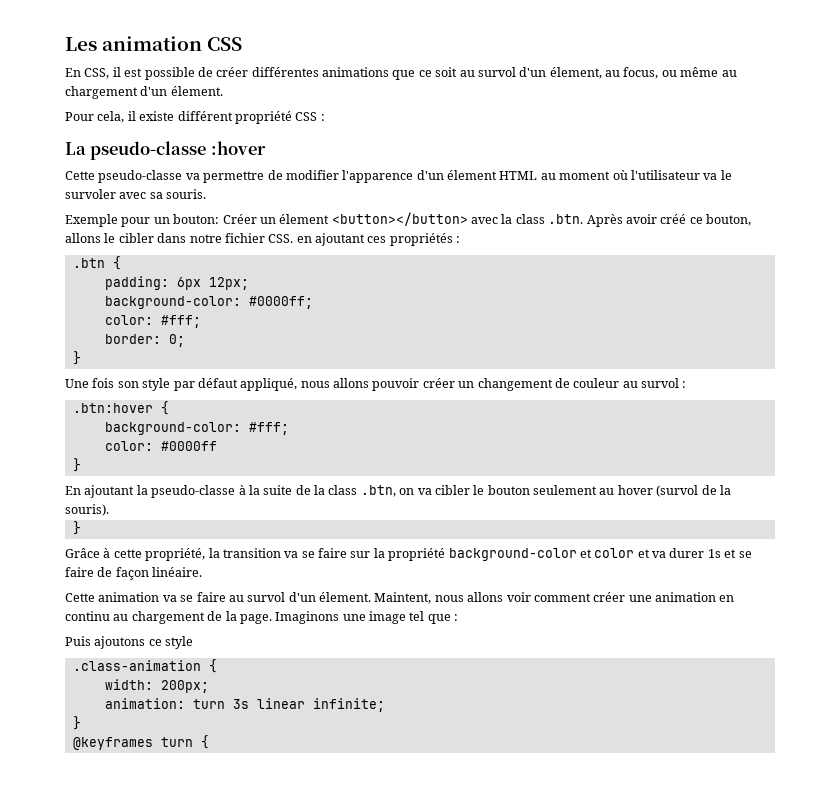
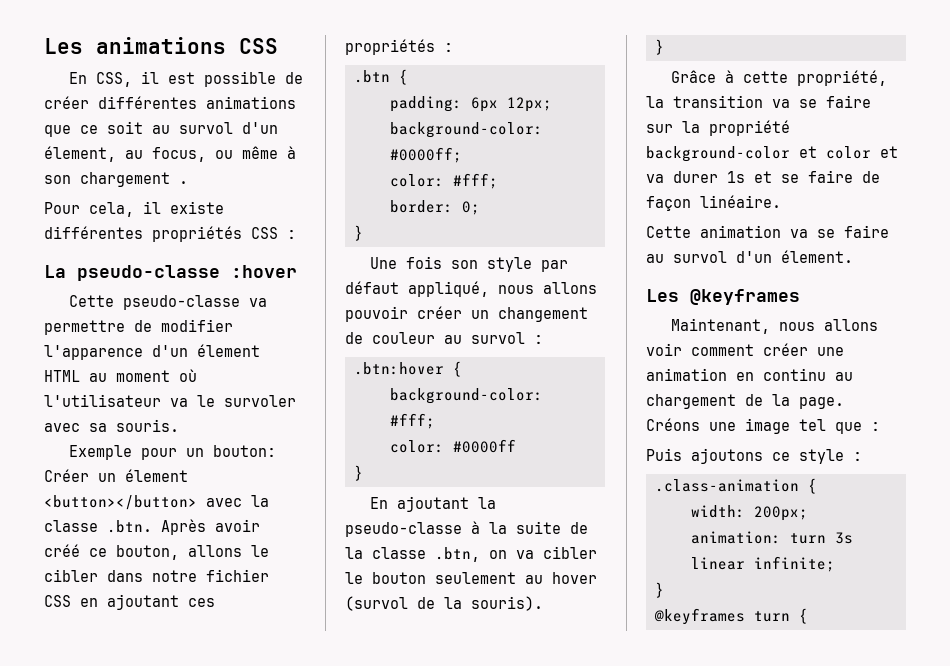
- Les animation CSS
+ Les animations CSS
- En CSS, il est possible de créer différentes animations que ce soit au survol d'un élement, au focus, ou même au chargement d'un élement.
+ En CSS, il est possible de créer différentes animations que ce soit au survol d'un élement, au focus, ou même à son chargement .
- Pour cela, il existe différent propriété CSS :
+ Pour cela, il existe différentes propriétés CSS :
- Exemple pour un bouton: Créer un élement <button></button> avec la class .btn. Après avoir créé ce bouton, allons le cibler dans notre fichier CSS. en ajoutant ces propriétés :
+ Exemple pour un bouton: Créer un élement <button></button> avec la classe .btn. Après avoir créé ce bouton, allons le cibler dans notre fichier CSS en ajoutant ces propriétés :
- En ajoutant la pseudo-classe à la suite de la class .btn, on va cibler le bouton seulement au hover (survol de la souris).
+ En ajoutant la pseudo-classe à la suite de la classe .btn, on va cibler le bouton seulement au hover (survol de la souris).
- Cette animation va se faire au survol d'un élement. Maintent, nous allons voir comment créer une animation en continu au chargement de la page.
+ Cette animation va se faire au survol d'un élement.
+ Les @keyframes
+ Maintenant, nous allons voir comment créer une animation en continu au chargement de la page.
- Imaginons une image tel que :
+ Créons une image tel que :
- Puis ajoutons ce style
+ Puis ajoutons ce style :

